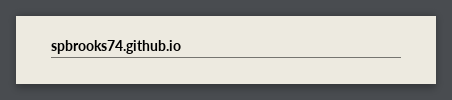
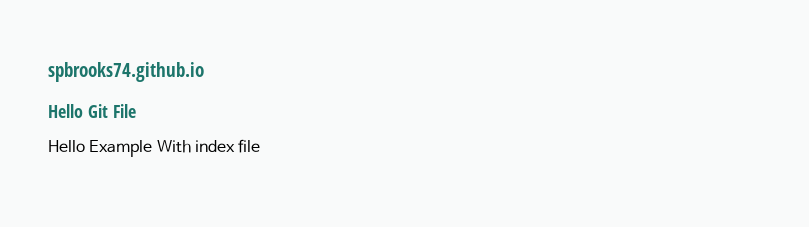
+ Hello Git File
+ Hello Example With index file

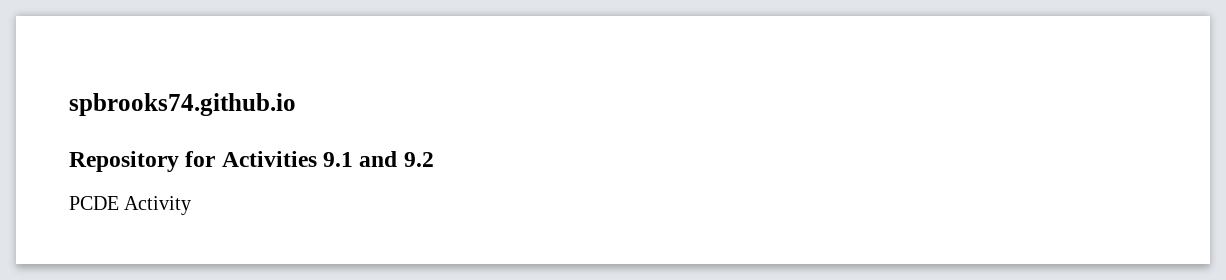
- Hello Git File
- Hello Example With index file
+ Repository for Activities 9.1 and 9.2
+ PCDE Activity

